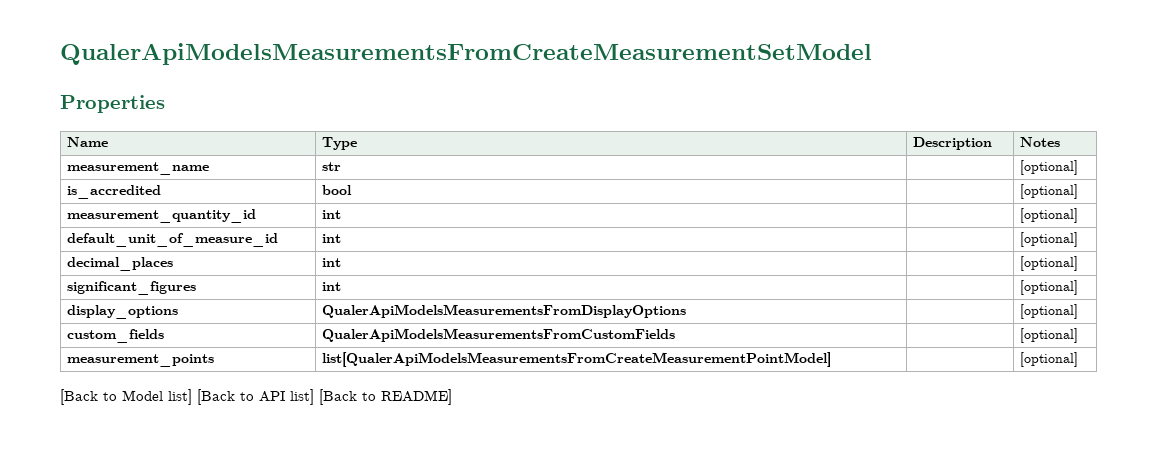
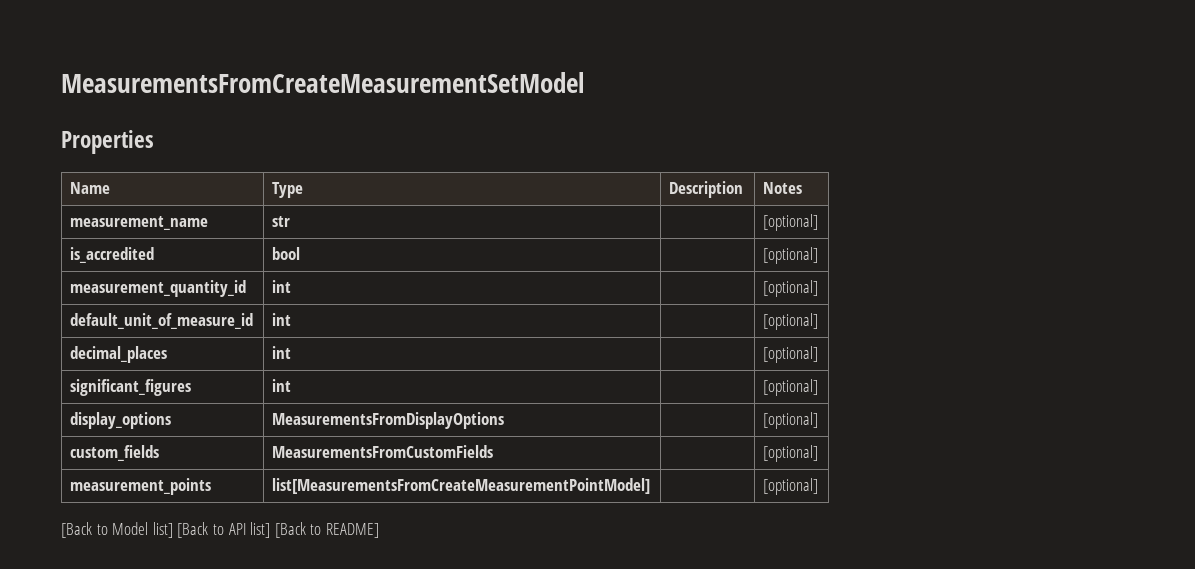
- QualerApiModelsMeasurementsFromCreateMeasurementSetModel
+ MeasurementsFromCreateMeasurementSetModel
- display_options | QualerApiModelsMeasurementsFromDisplayOptions | | [optional]
+ display_options | MeasurementsFromDisplayOptions | | [optional]
- custom_fields | QualerApiModelsMeasurementsFromCustomFields | | [optional]
+ custom_fields | MeasurementsFromCustomFields | | [optional]
- measurement_points | list[QualerApiModelsMeasurementsFromCreateMeasurementPointModel] | | [optional]
+ measurement_points | list[MeasurementsFromCreateMeasurementPointModel] | | [optional]

